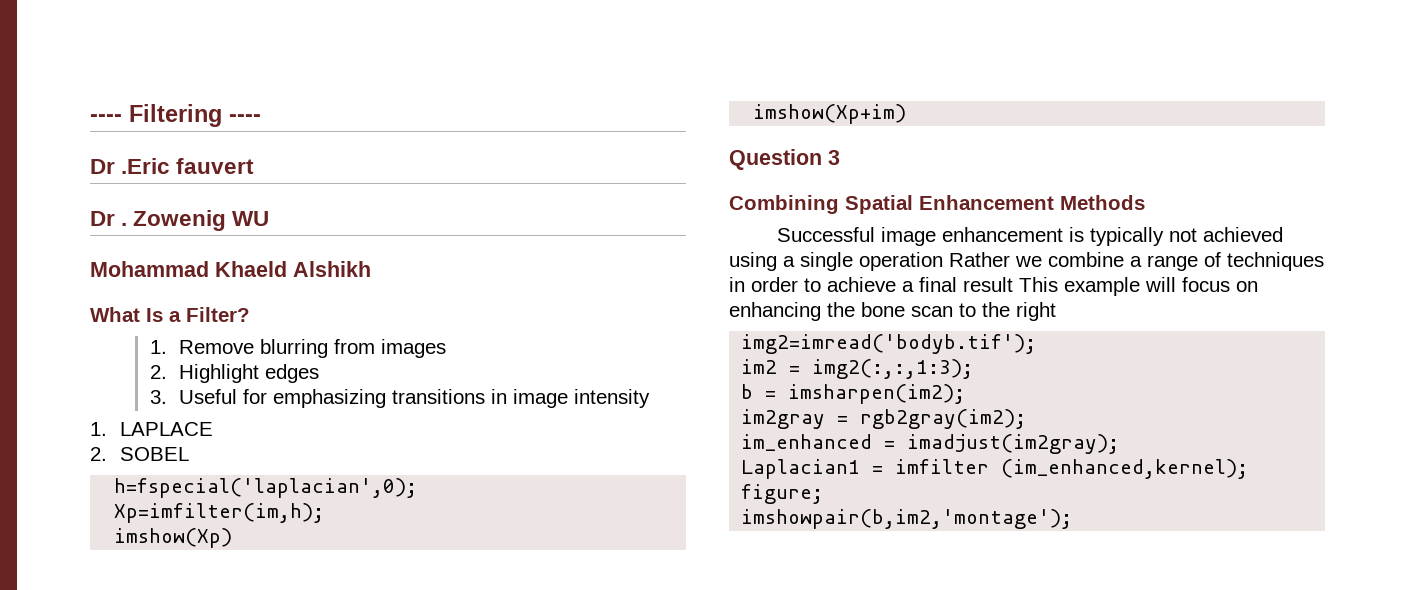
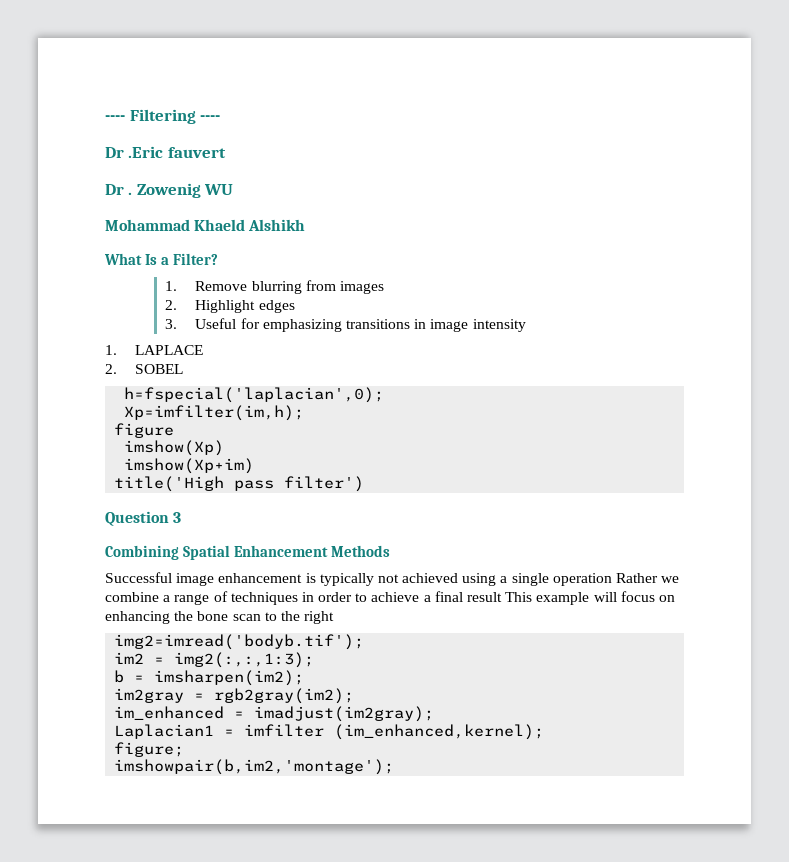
+ figure
+ title('High pass filter')

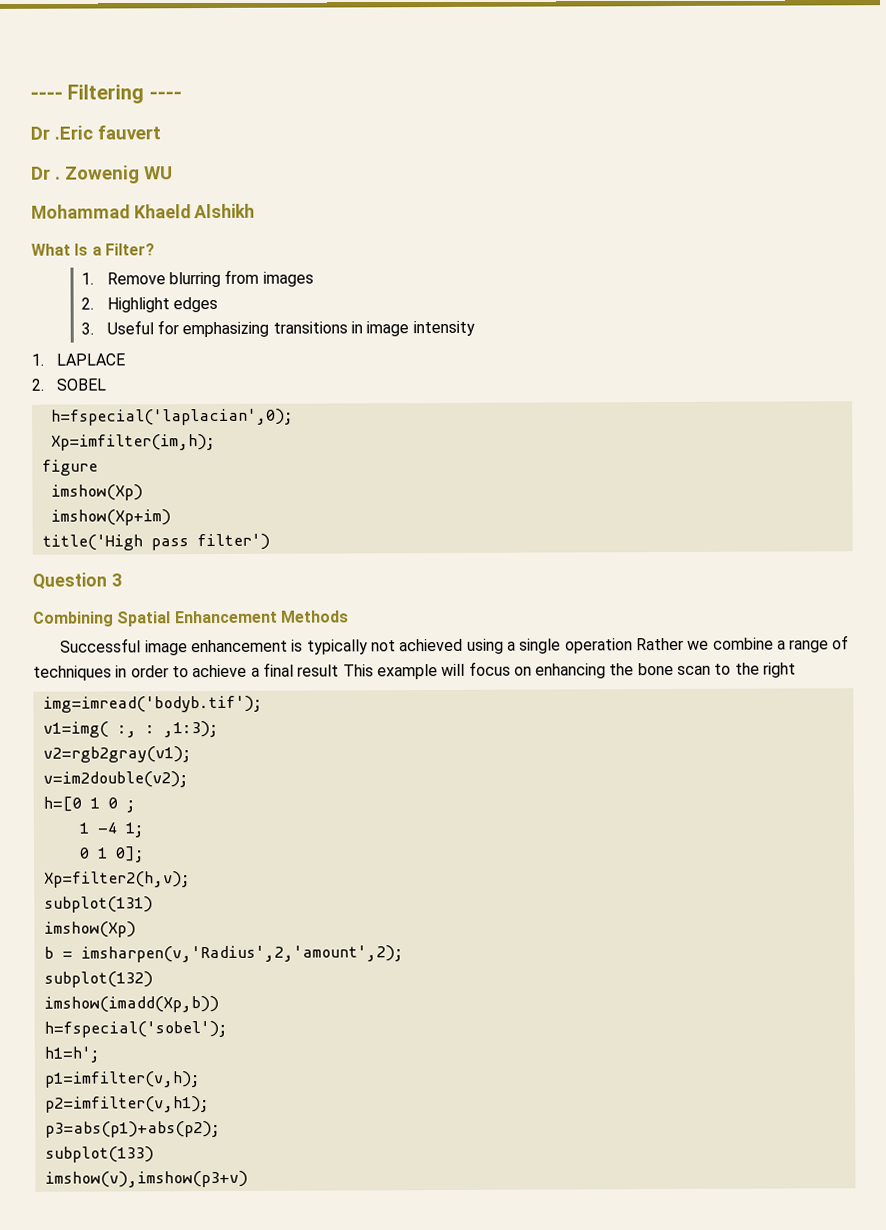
- img2=imread('bodyb.tif');
- im2 = img2(:,:,1:3);
- b = imsharpen(im2);
- im2gray = rgb2gray(im2);
- im_enhanced = imadjust(im2gray);
- Laplacian1 = imfilter (im_enhanced,kernel);
- figure;
- imshowpair(b,im2,'montage');
+ img=imread('bodyb.tif');
+ v1=img( :, : ,1:3);
+ v2=rgb2gray(v1);
+ v=im2double(v2);
+ h=[0 1 0 ;
+ 1 -4 1;
+ 0 1 0];
+ Xp=filter2(h,v);
+ subplot(131)
+ imshow(Xp)
+ b = imsharpen(v,'Radius',2,'amount',2);
+ subplot(132)
+ imshow(imadd(Xp,b))
+ h=fspecial('sobel');
+ h1=h';
+ p1=imfilter(v,h);
+ p2=imfilter(v,h1);
+ p3=abs(p1)+abs(p2);
+ subplot(133)
+ imshow(v),imshow(p3+v)

